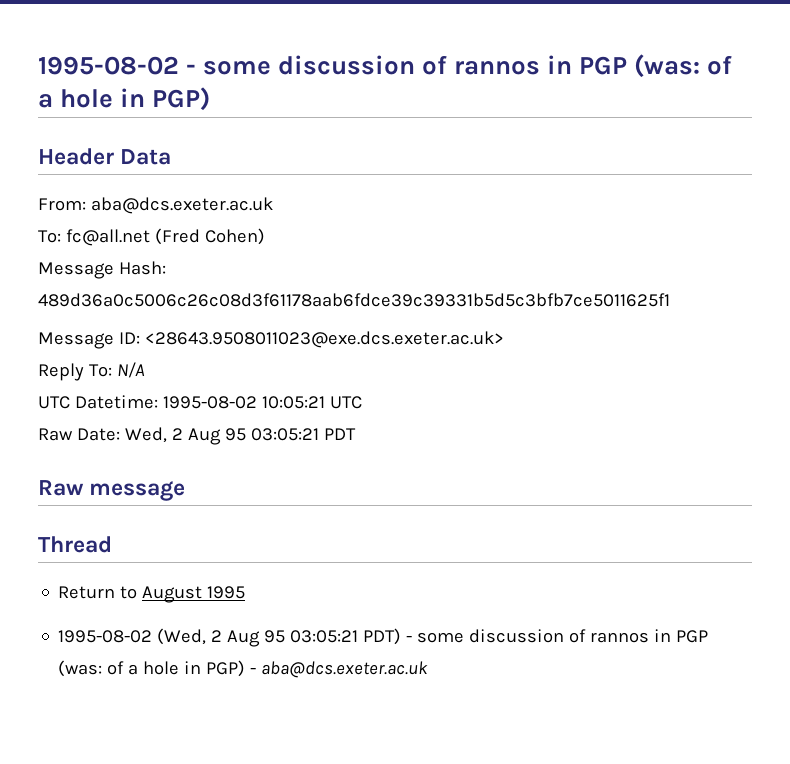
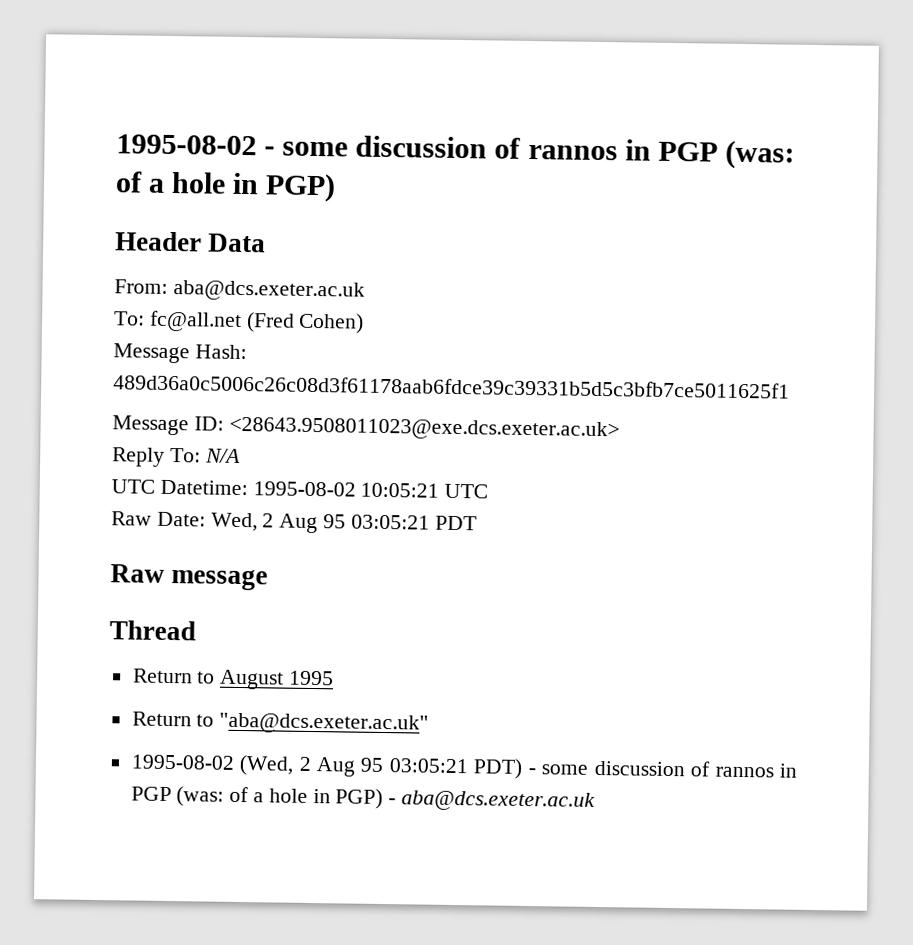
+ Return to "aba@dcs.exeter.ac.uk"

